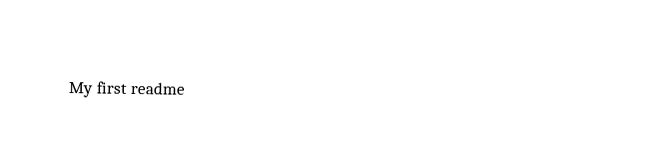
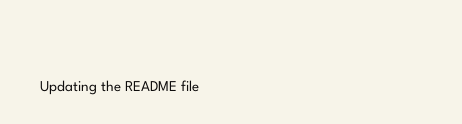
- My first readme
+ Updating the README file

